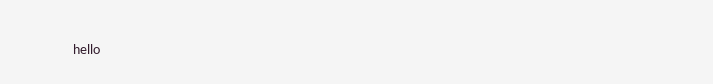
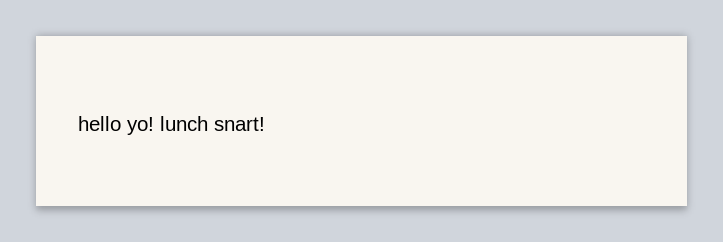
- hello
+ hello yo! lunch snart!

